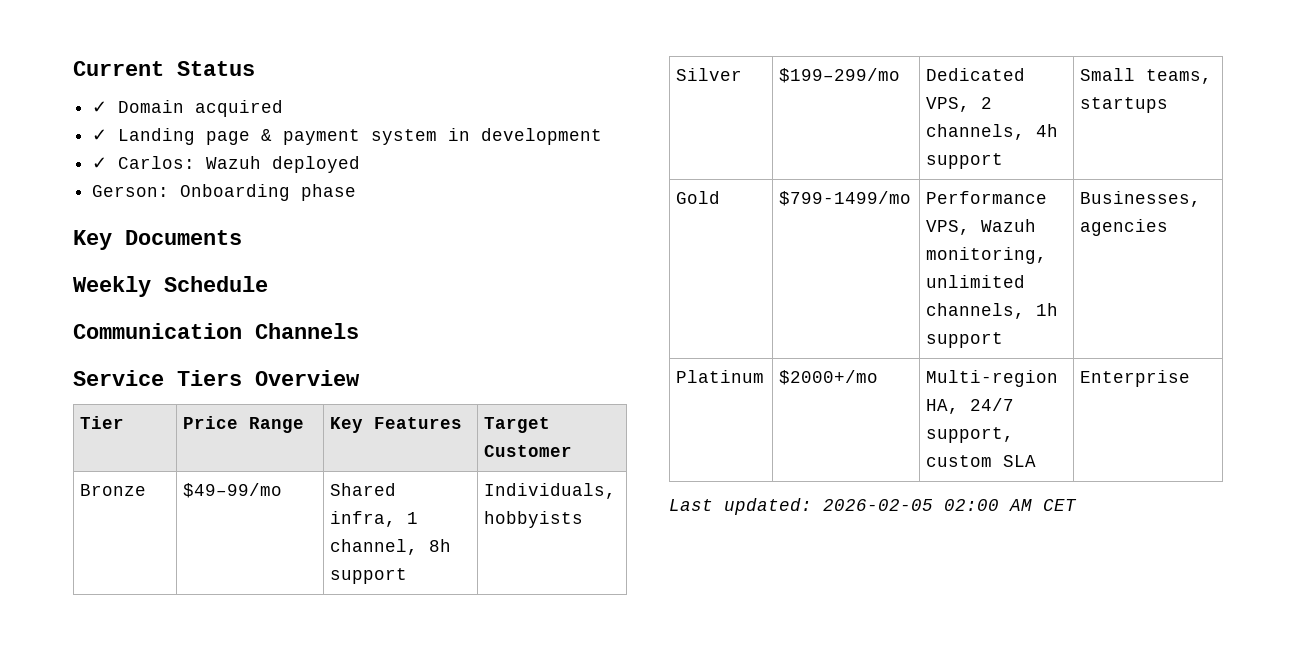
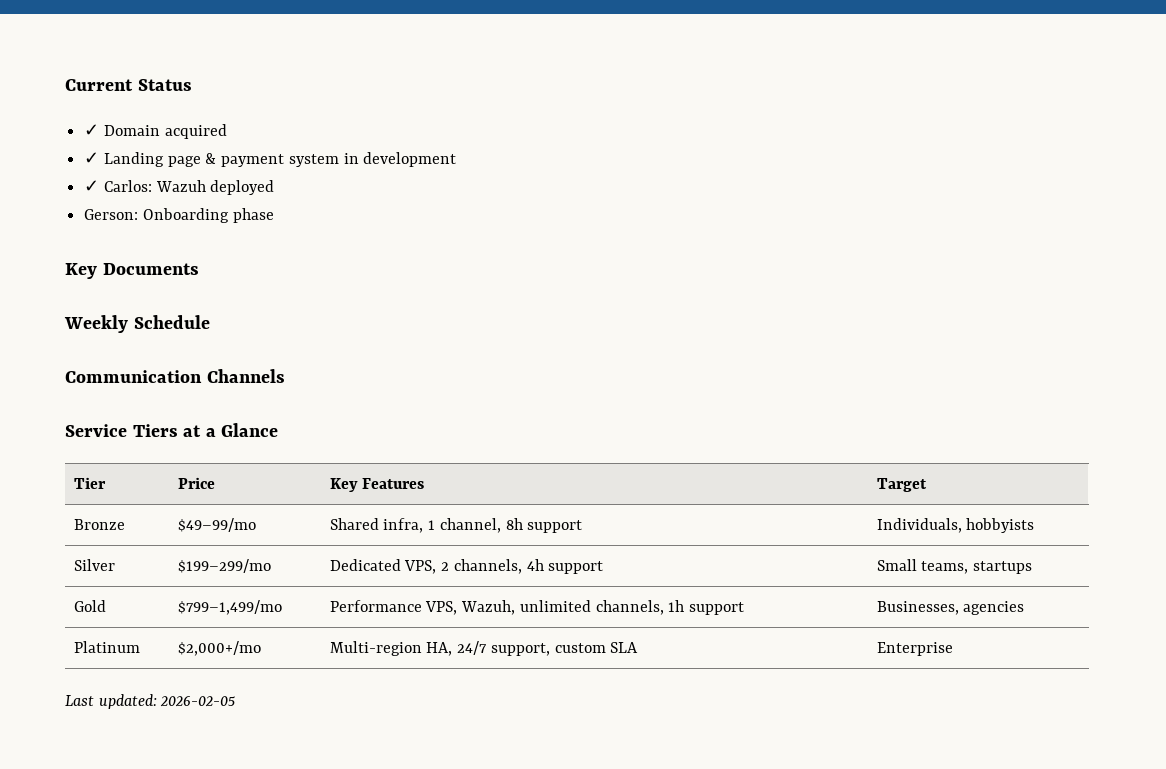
- Service Tiers Overview
+ Service Tiers at a Glance
- Tier | Price Range | Key Features | Target Customer
+ Tier | Price | Key Features | Target
- Gold | $799-1499/mo | Performance VPS, Wazuh monitoring, unlimited channels, 1h support | Businesses, agencies
+ Gold | $799–1,499/mo | Performance VPS, Wazuh, unlimited channels, 1h support | Businesses, agencies
- Platinum | $2000+/mo | Multi-region HA, 24/7 support, custom SLA | Enterprise
+ Platinum | $2,000+/mo | Multi-region HA, 24/7 support, custom SLA | Enterprise
- Last updated: 2026-02-05 02:00 AM CET
+ Last updated: 2026-02-05

